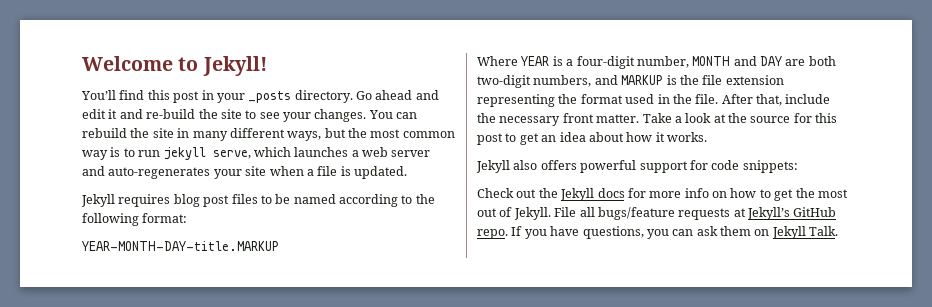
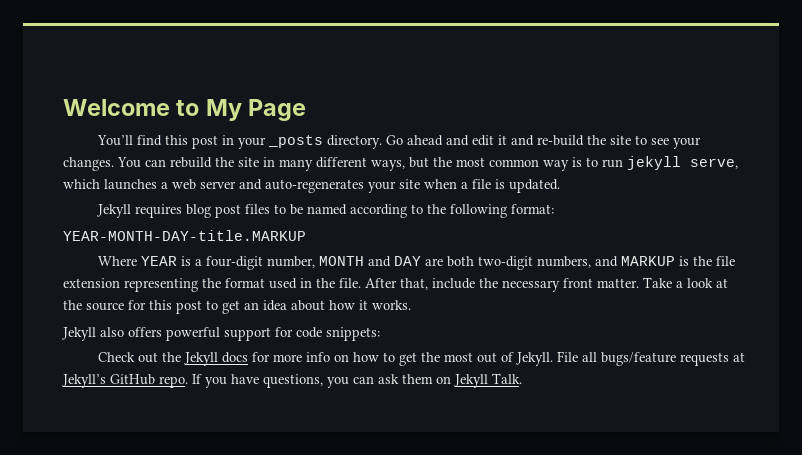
- Welcome to Jekyll!
+ Welcome to My Page

